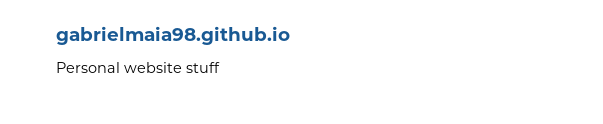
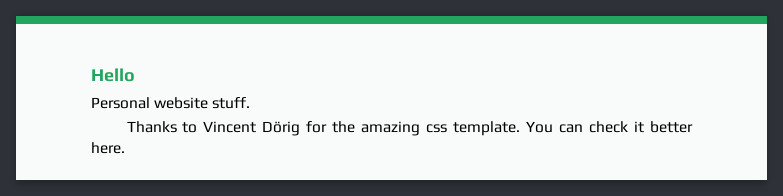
- gabrielmaia98.github.io
+ Hello
- Personal website stuff
+ Personal website stuff.
+ Thanks to Vincent Dörig for the amazing css template. You can check it better here.

